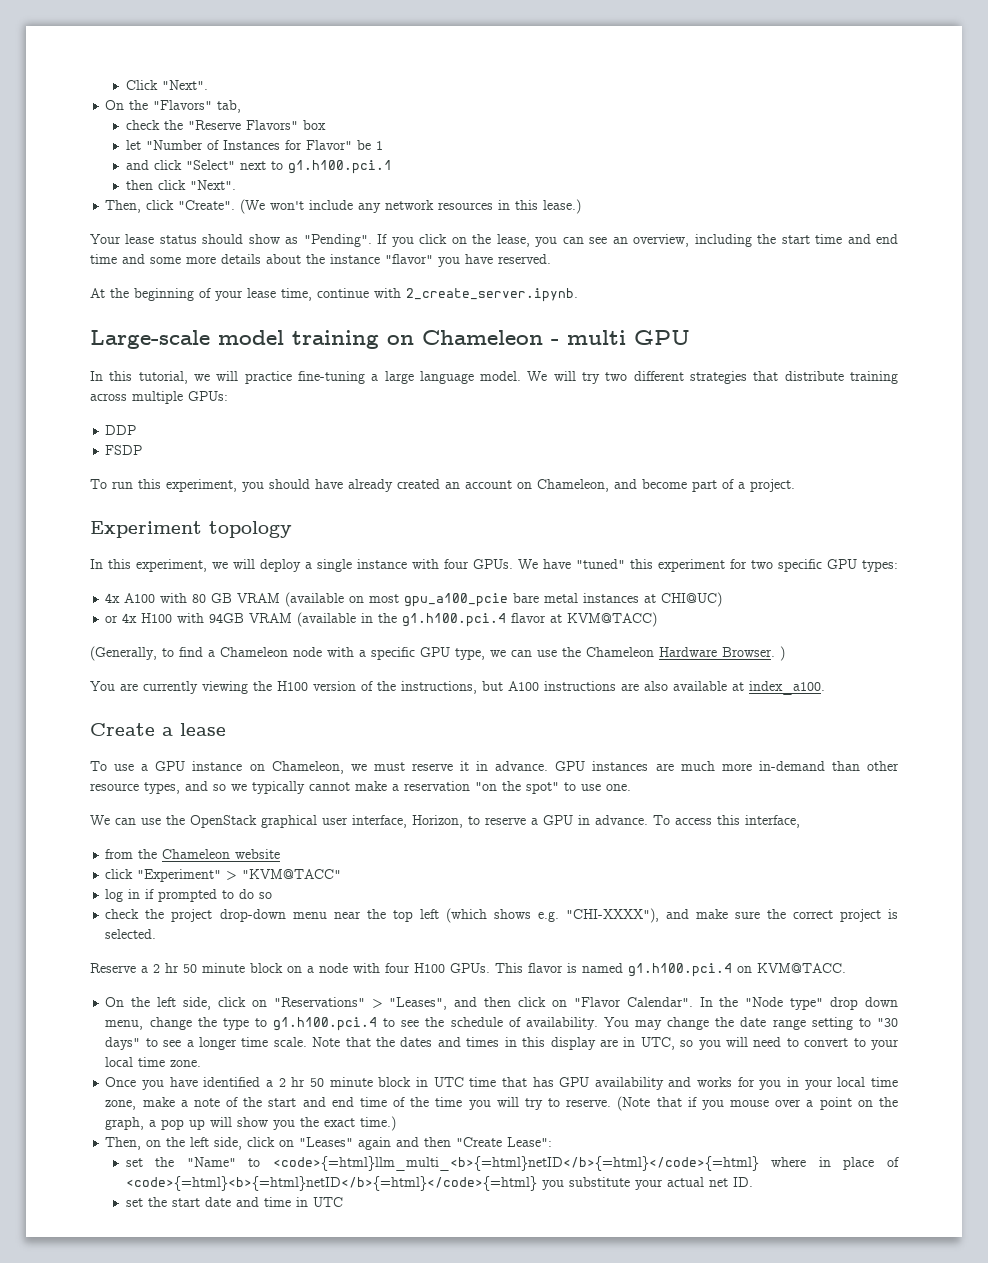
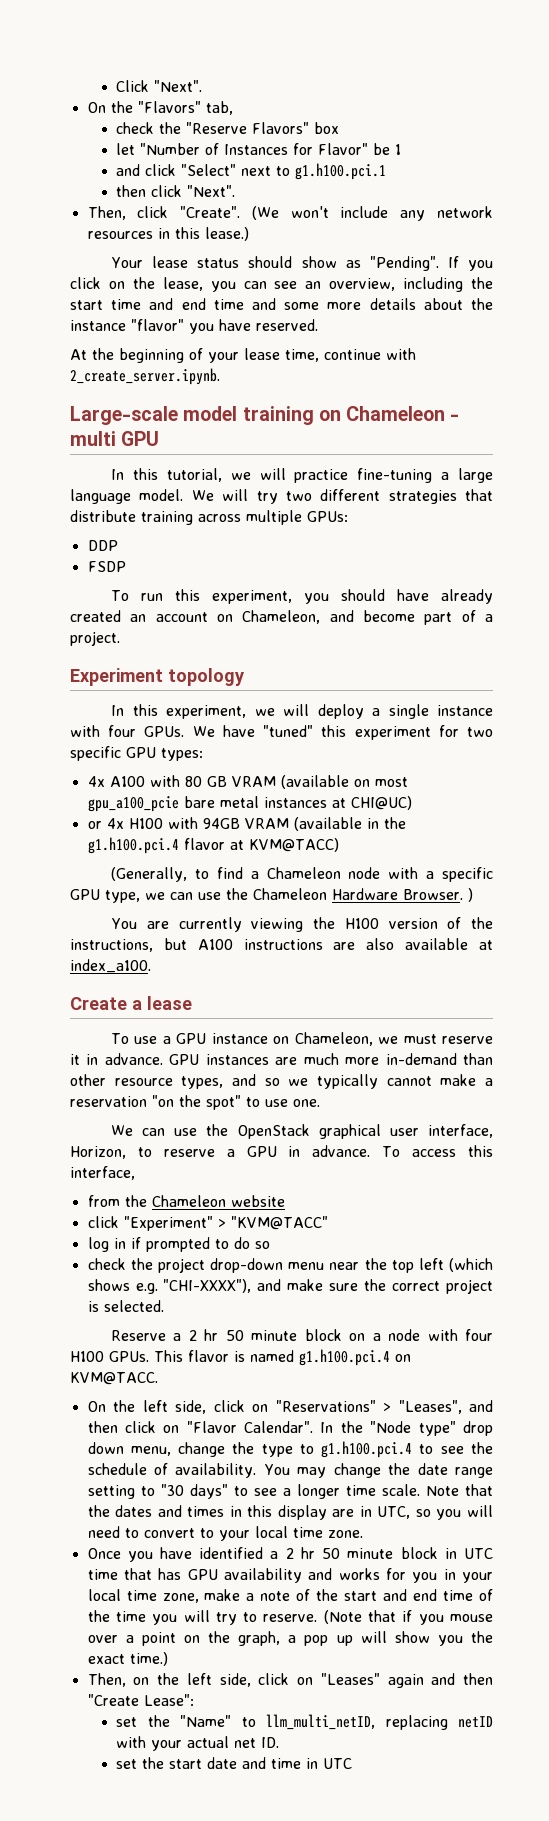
- set the "Name" to <code>{=html}llm_multi_<b>{=html}netID</b>{=html}</code>{=html} where in place of <code>{=html}<b>{=html}netID</b>{=html}</code>{=html} you substitute your actual net ID.
+ set the "Name" to llm_multi_netID, replacing netID with your actual net ID.

